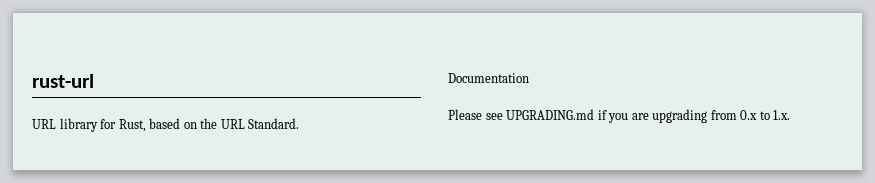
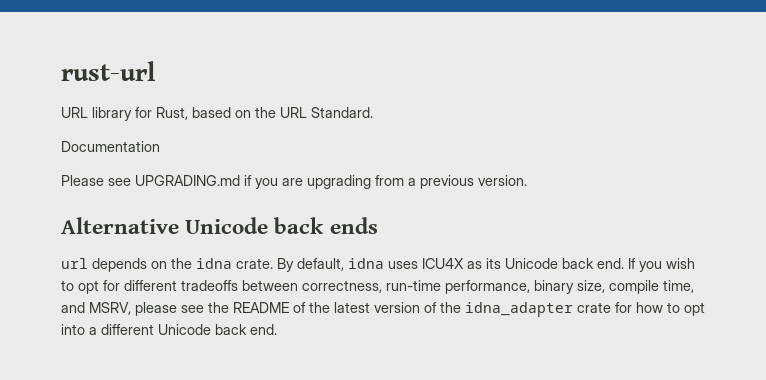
- Please see UPGRADING.md if you are upgrading from 0.x to 1.x.
+ Please see UPGRADING.md if you are upgrading from a previous version.
+ Alternative Unicode back ends
+ url depends on the idna crate. By default, idna uses ICU4X as its Unicode back end. If you wish to opt for different tradeoffs between correctness, run-time performance, binary size, compile time, and MSRV, please see the README of the latest version of the idna_adapter crate for how to opt into a different Unicode back end.

